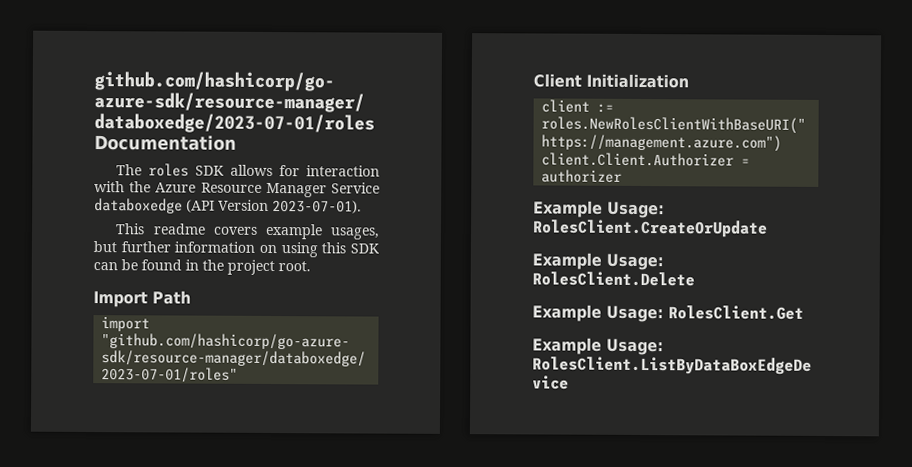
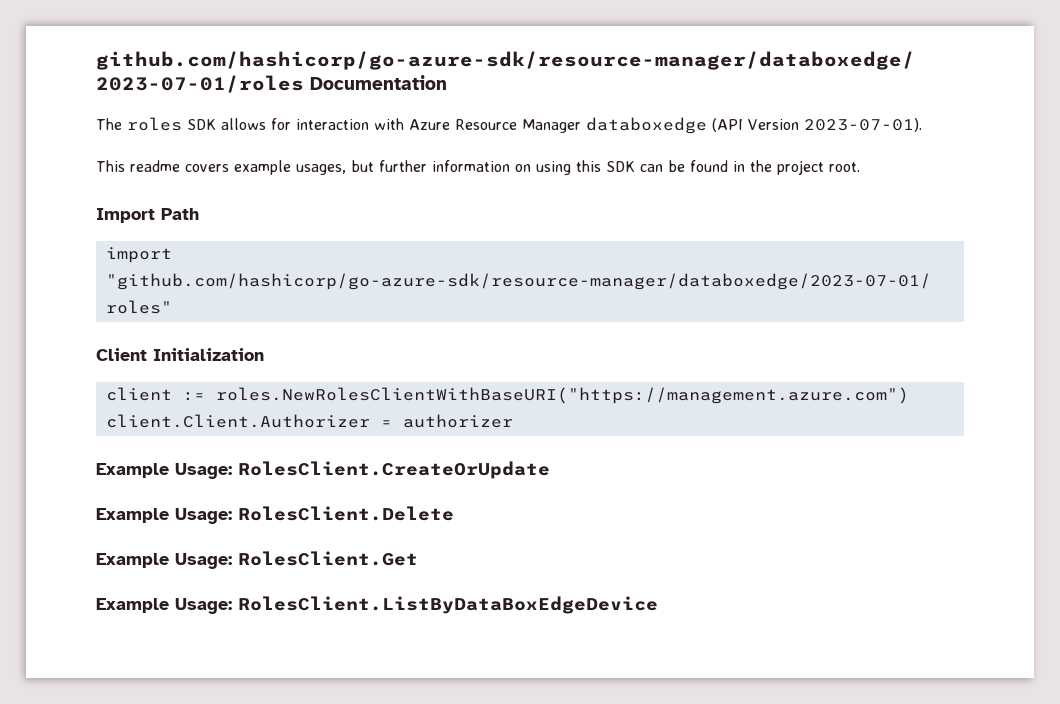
- The roles SDK allows for interaction with the Azure Resource Manager Service databoxedge (API Version 2023-07-01).
+ The roles SDK allows for interaction with Azure Resource Manager databoxedge (API Version 2023-07-01).

